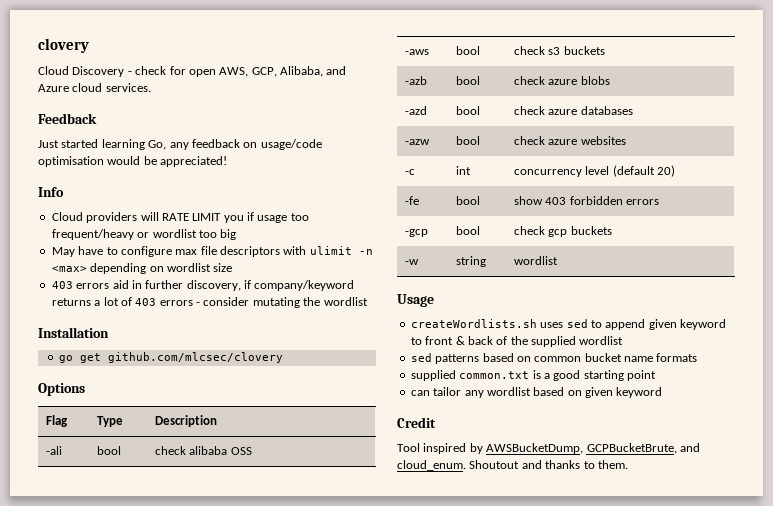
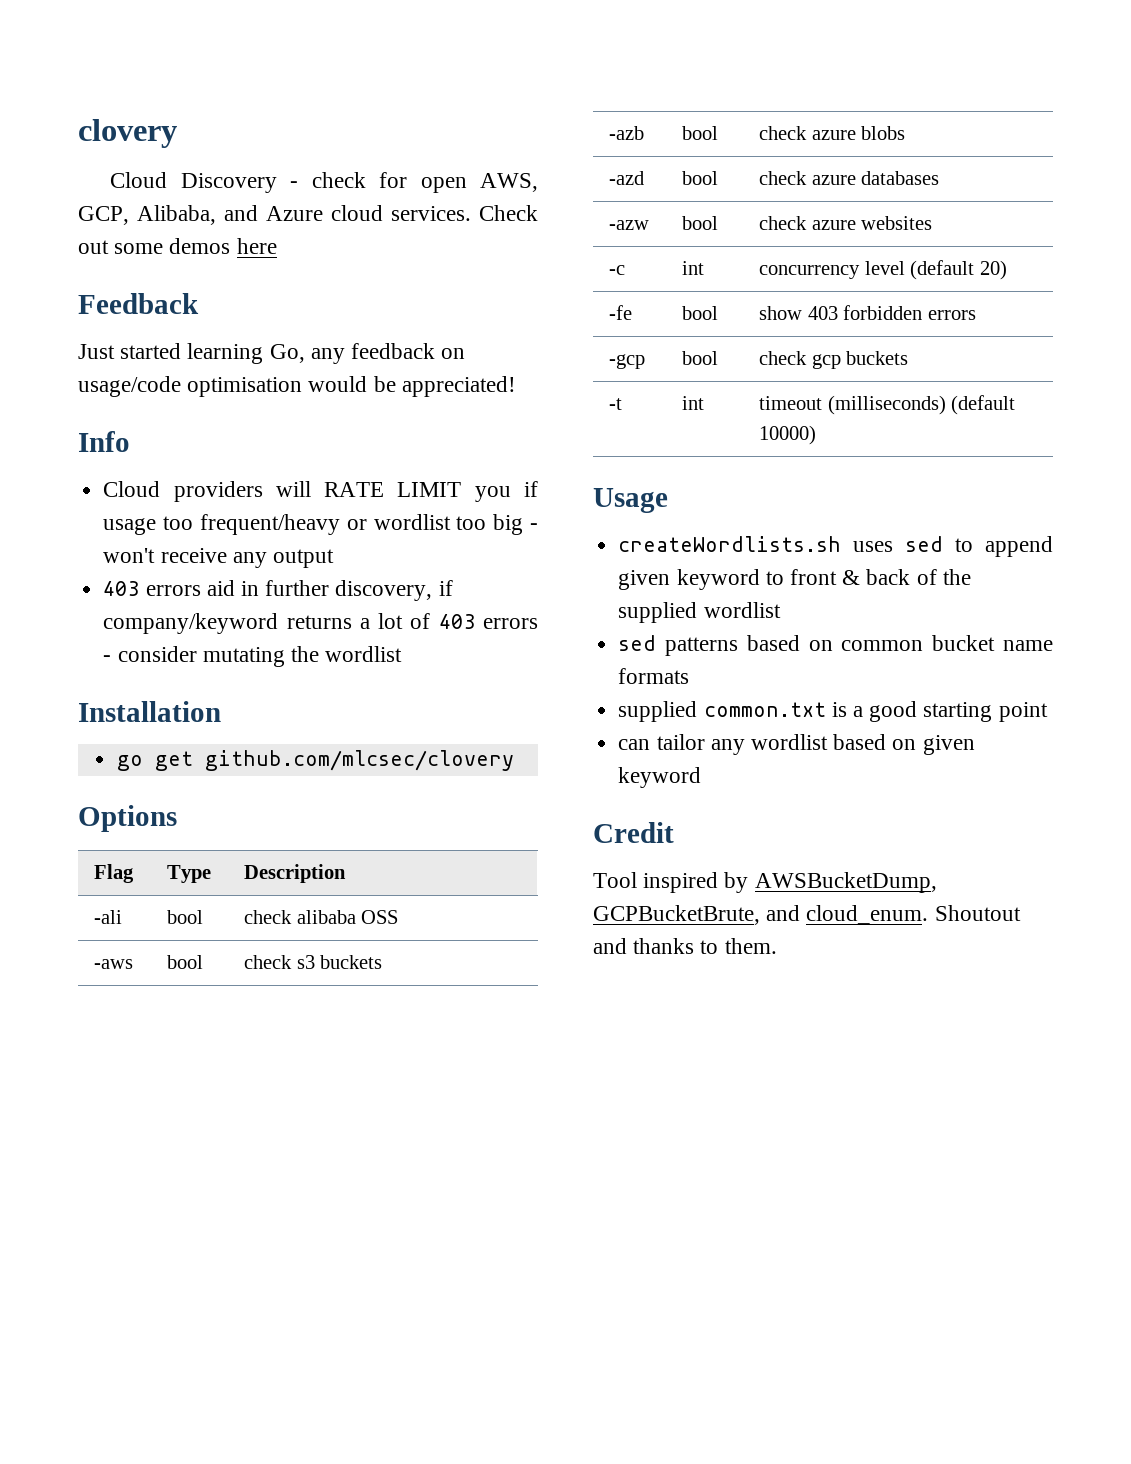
+ Check out some demos here
- Cloud providers will RATE LIMIT you if usage too frequent/heavy or wordlist too big
- May have to configure max file descriptors with ulimit -n <max> depending on wordlist size
+ Cloud providers will RATE LIMIT you if usage too frequent/heavy or wordlist too big - won't receive any output
- -w | string | wordlist
+ -t | int | timeout (milliseconds) (default 10000)

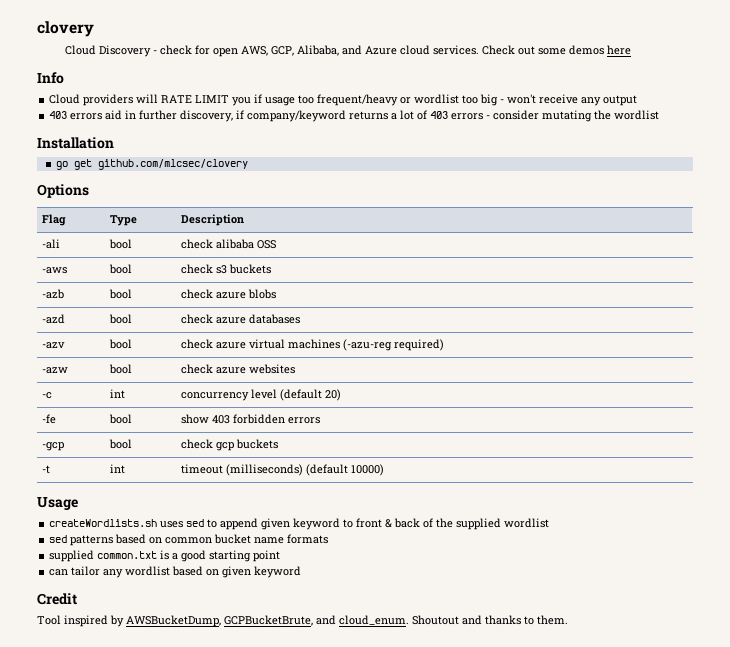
- Feedback
- Just started learning Go, any feedback on usage/code optimisation would be appreciated!
+ -azv | bool | check azure virtual machines (-azu-reg required)

